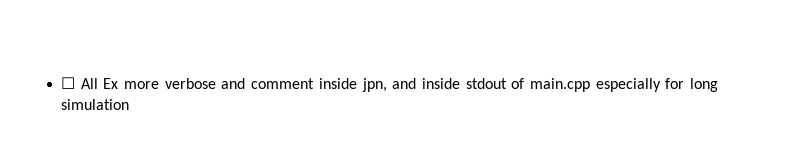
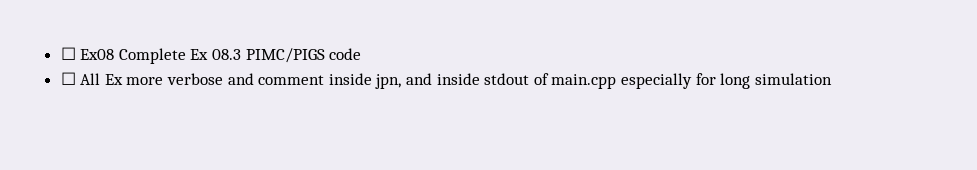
+ ☐ Ex08 Complete Ex 08.3 PIMC/PIGS code

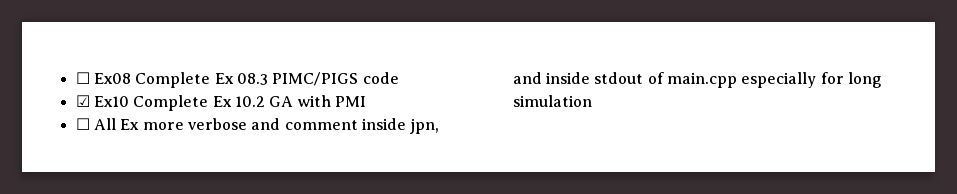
+ ☑ Ex10 Complete Ex 10.2 GA with PMI

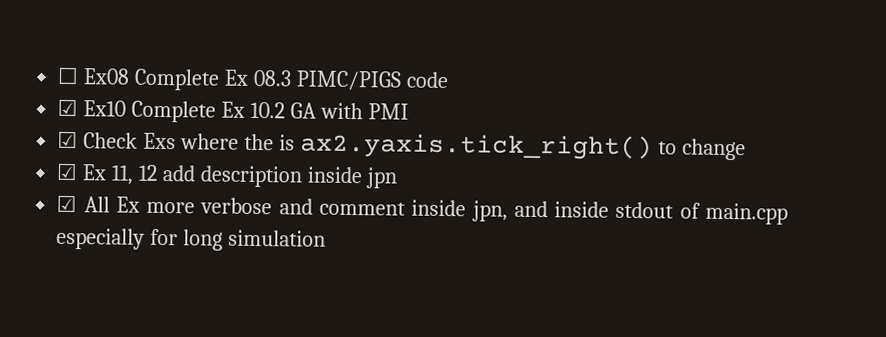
- ☐ All Ex more verbose and comment inside jpn, and inside stdout of main.cpp especially for long simulation
+ ☑ Check Exs where the is ax2.yaxis.tick_right() to change
+ ☑ Ex 11, 12 add description inside jpn
+ ☑ All Ex more verbose and comment inside jpn, and inside stdout of main.cpp especially for long simulation

